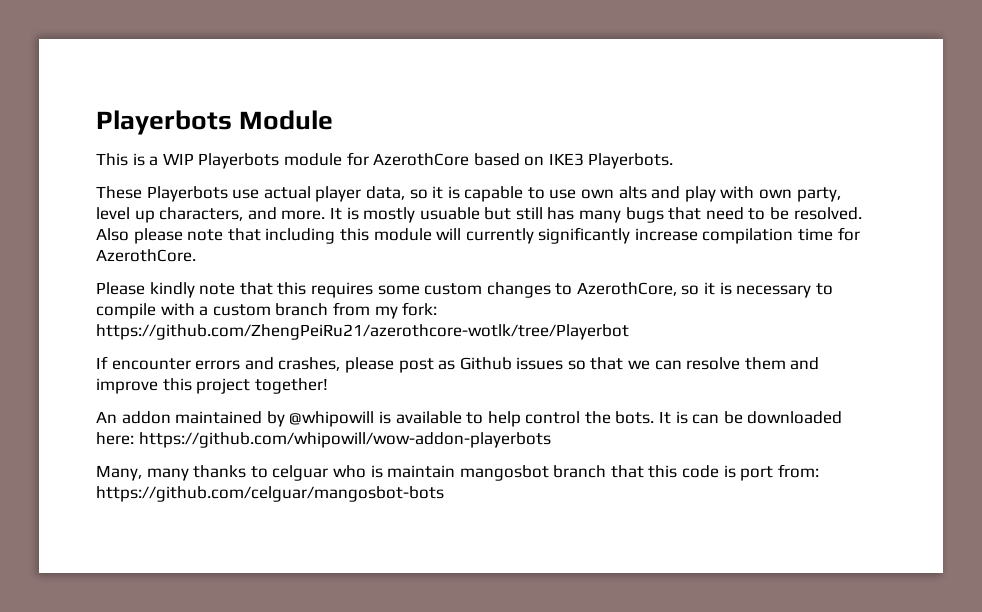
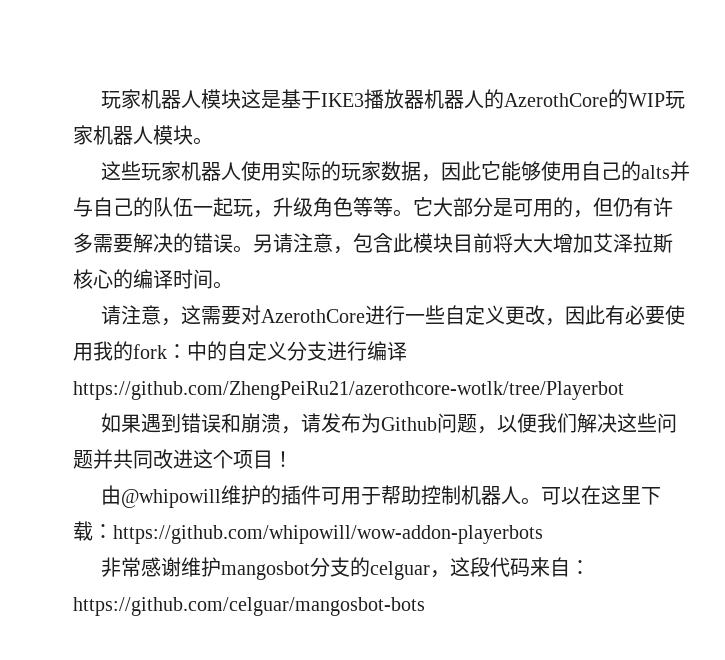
- Playerbots Module
- This is a WIP Playerbots module for AzerothCore based on IKE3 Playerbots.
- These Playerbots use actual player data, so it is capable to use own alts and play with own party, level up characters, and more. It is mostly usuable but still has many bugs that need to be resolved. Also please note that including this module will currently significantly increase compilation time for AzerothCore.
- Please kindly note that this requires some custom changes to AzerothCore, so it is necessary to compile with a custom branch from my fork: https://github.com/ZhengPeiRu21/azerothcore-wotlk/tree/Playerbot
- If encounter errors and crashes, please post as Github issues so that we can resolve them and improve this project together!
- An addon maintained by @whipowill is available to help control the bots. It is can be downloaded here: https://github.com/whipowill/wow-addon-playerbots
- Many, many thanks to celguar who is maintain mangosbot branch that this code is port from: https://github.com/celguar/mangosbot-bots
+ 玩家机器人模块这是基于IKE3播放器机器人的AzerothCore的WIP玩家机器人模块。
+ 这些玩家机器人使用实际的玩家数据，因此它能够使用自己的alts并与自己的队伍一起玩，升级角色等等。它大部分是可用的，但仍有许多需要解决的错误。另请注意，包含此模块目前将大大增加艾泽拉斯核心的编译时间。
+ 请注意，这需要对AzerothCore进行一些自定义更改，因此有必要使用我的fork：中的自定义分支进行编译https://github.com/ZhengPeiRu21/azerothcore-wotlk/tree/Playerbot
+ 如果遇到错误和崩溃，请发布为Github问题，以便我们解决这些问题并共同改进这个项目！
+ 由@whipowill维护的插件可用于帮助控制机器人。可以在这里下载：https://github.com/whipowill/wow-addon-playerbots
+ 非常感谢维护mangosbot分支的celguar，这段代码来自：https://github.com/celguar/mangosbot-bots

